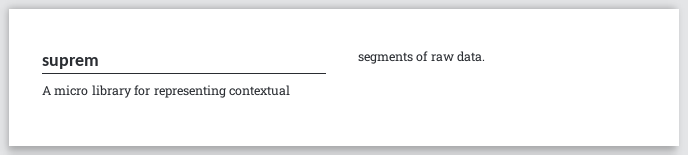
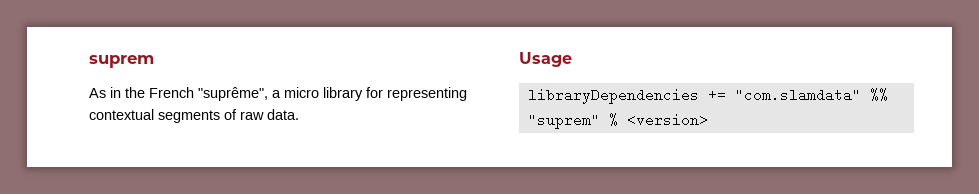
- A micro library for representing contextual segments of raw data.
+ As in the French "suprême", a micro library for representing contextual segments of raw data.
+ Usage
+ libraryDependencies += "com.slamdata" %% "suprem" % <version>

